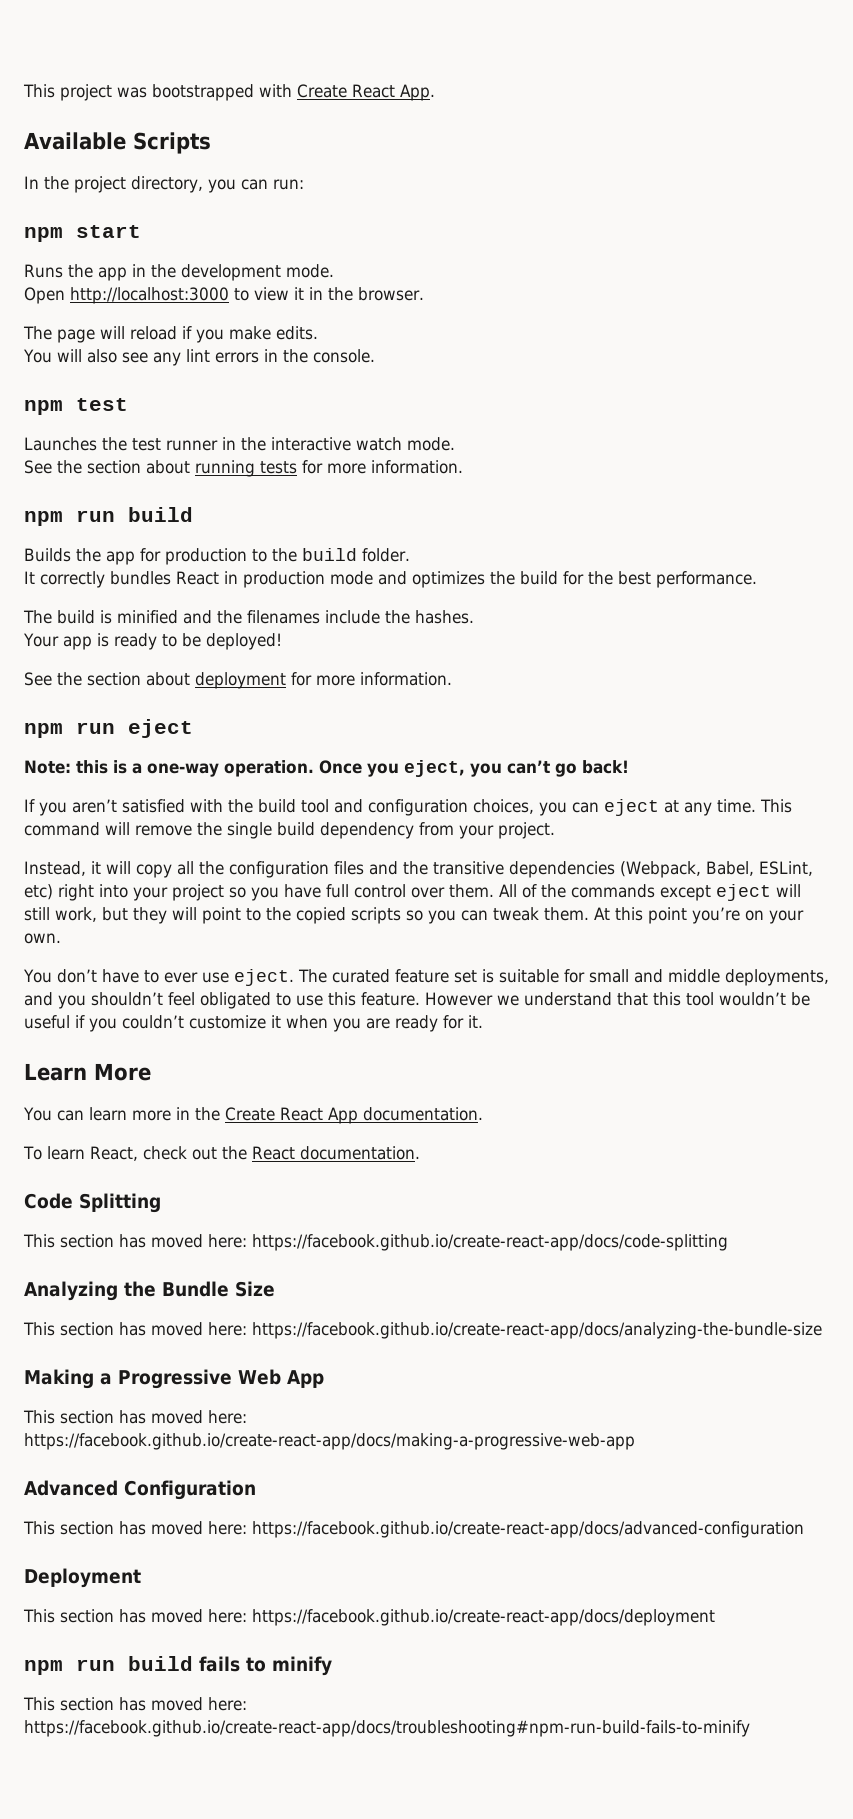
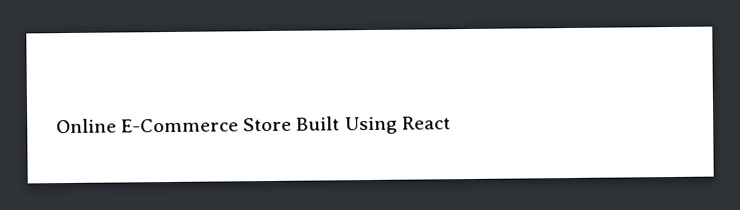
- This project was bootstrapped with Create React App.
- Available Scripts
- In the project directory, you can run:
- npm start
- Runs the app in the development mode.
- Open http://localhost:3000 to view it in the browser.
- The page will reload if you make edits.
- You will also see any lint errors in the console.
- npm test
- Launches the test runner in the interactive watch mode.
- See the section about running tests for more information.
- npm run build
- Builds the app for production to the build folder.
- It correctly bundles React in production mode and optimizes the build for the best performance.
- The build is minified and the filenames include the hashes.
- Your app is ready to be deployed!
- See the section about deployment for more information.
- npm run eject
- Note: this is a one-way operation. Once you eject, you can’t go back!
- If you aren’t satisfied with the build tool and configuration choices, you can eject at any time. This command will remove the single build dependency from your project.
- Instead, it will copy all the configuration files and the transitive dependencies (Webpack, Babel, ESLint, etc) right into your project so you have full control over them. All of the commands except eject will still work, but they will point to the copied scripts so you can tweak them. At this point you’re on your own.
- You don’t have to ever use eject. The curated feature set is suitable for small and middle deployments, and you shouldn’t feel obligated to use this feature. However we understand that this tool wouldn’t be useful if you couldn’t customize it when you are ready for it.
- Learn More
- You can learn more in the Create React App documentation.
- To learn React, check out the React documentation.
- Code Splitting
- This section has moved here: https://facebook.github.io/create-react-app/docs/code-splitting
- Analyzing the Bundle Size
- This section has moved here: https://facebook.github.io/create-react-app/docs/analyzing-the-bundle-size
- Making a Progressive Web App
- This section has moved here: https://facebook.github.io/create-react-app/docs/making-a-progressive-web-app
- Advanced Configuration
- This section has moved here: https://facebook.github.io/create-react-app/docs/advanced-configuration
- Deployment
- This section has moved here: https://facebook.github.io/create-react-app/docs/deployment
- npm run build fails to minify
- This section has moved here: https://facebook.github.io/create-react-app/docs/troubleshooting#npm-run-build-fails-to-minify
+ Online E-Commerce Store Built Using React

